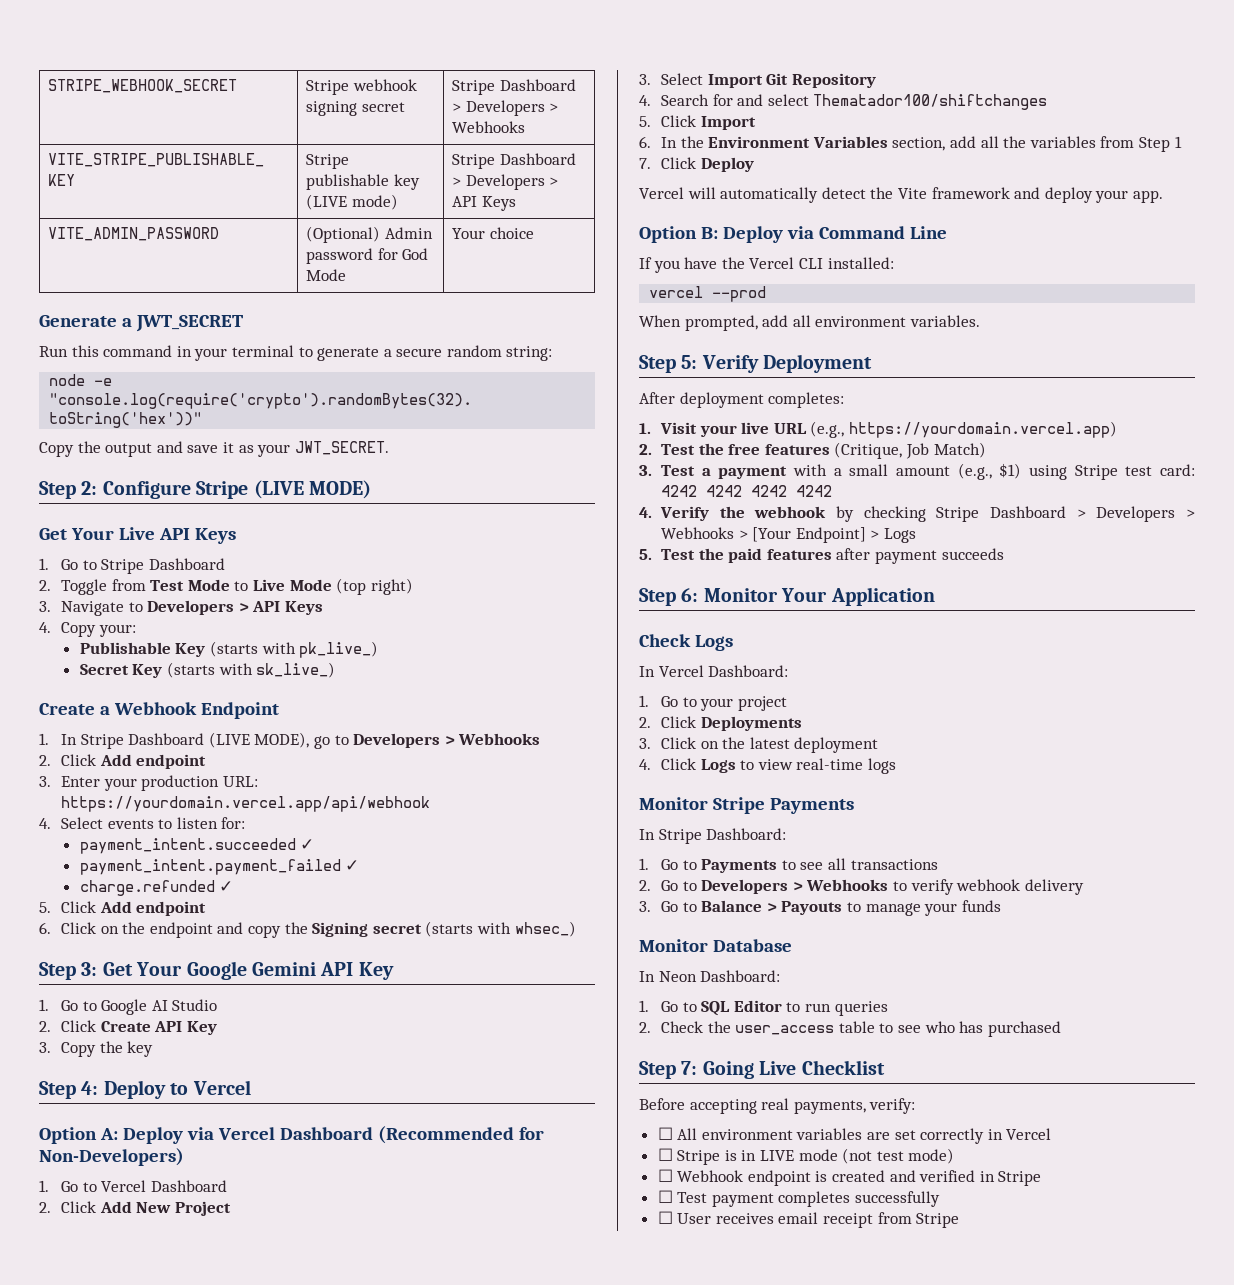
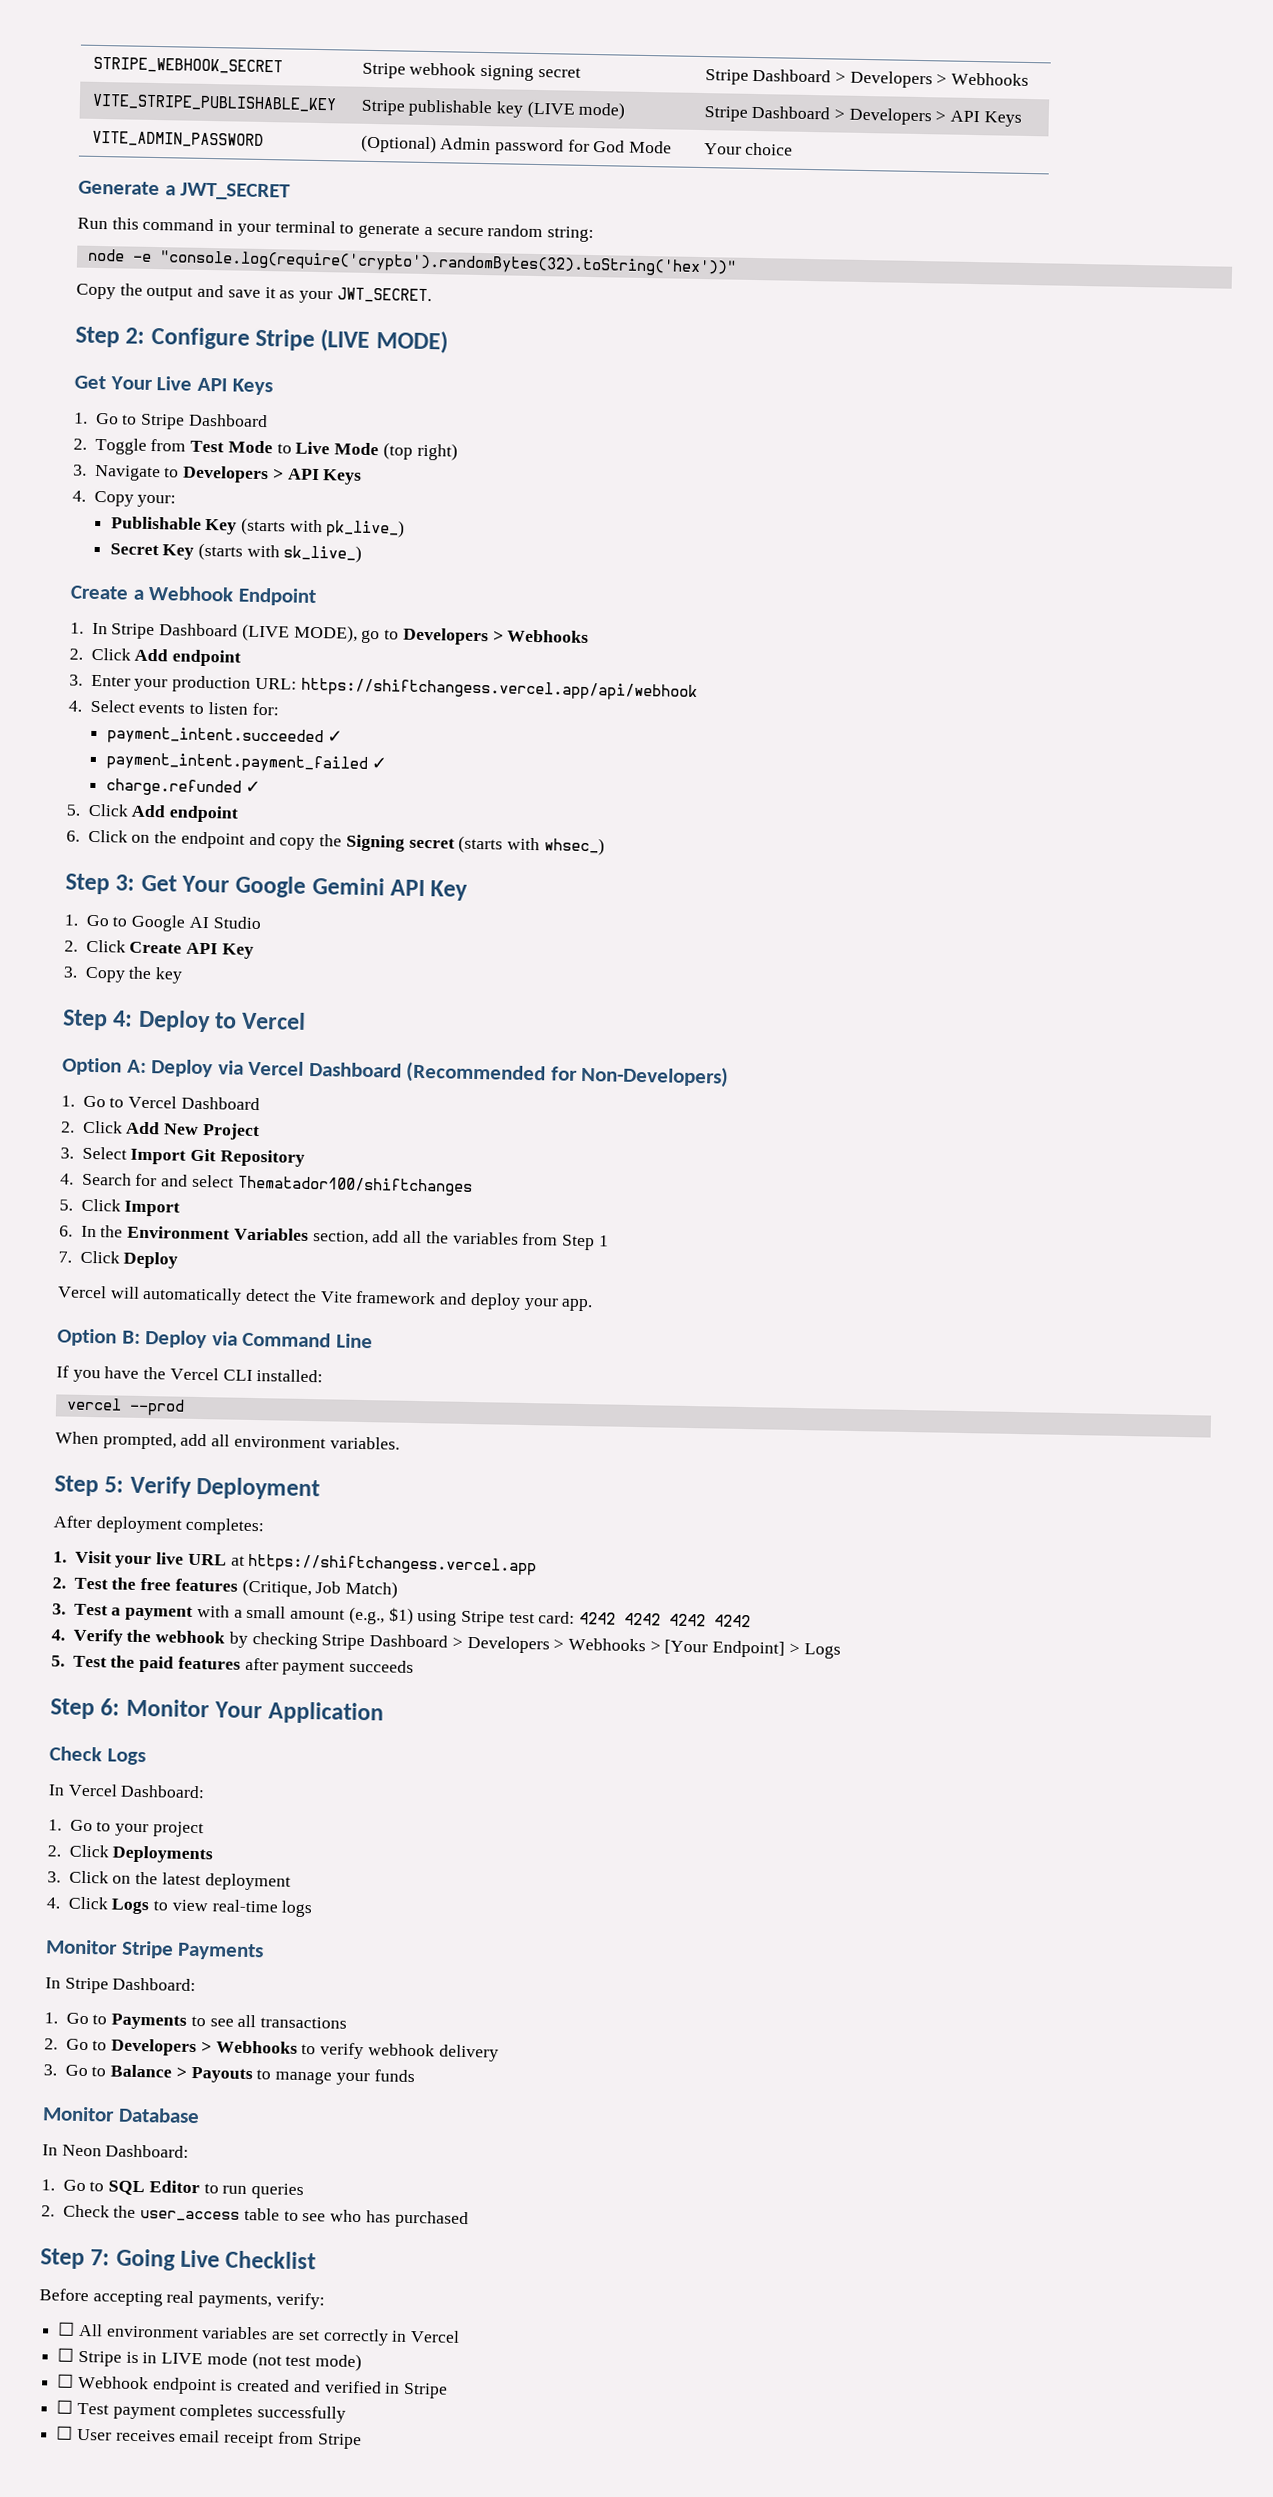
- 3. Enter your production URL: https://yourdomain.vercel.app/api/webhook
+ 3. Enter your production URL: https://shiftchangess.vercel.app/api/webhook
- 1. Visit your live URL (e.g., https://yourdomain.vercel.app)
+ 1. Visit your live URL at https://shiftchangess.vercel.app

